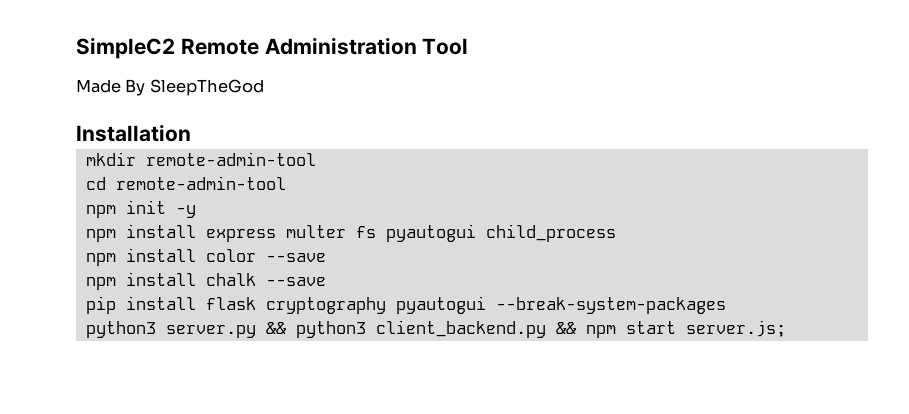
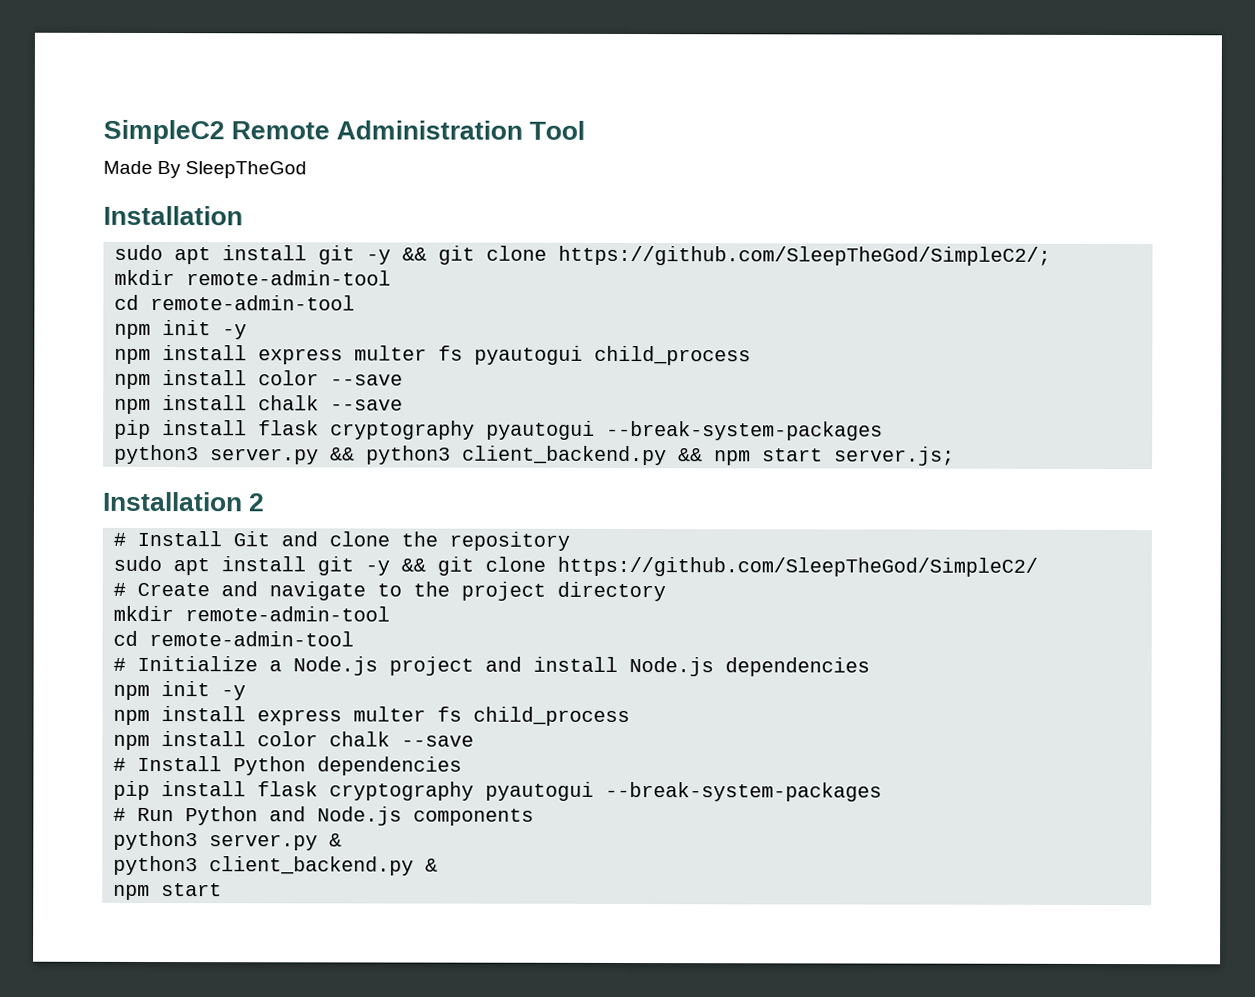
+ sudo apt install git -y && git clone https://github.com/SleepTheGod/SimpleC2/;
+ Installation 2
+ # Install Git and clone the repository
+ sudo apt install git -y && git clone https://github.com/SleepTheGod/SimpleC2/
+ # Create and navigate to the project directory
+ mkdir remote-admin-tool
+ cd remote-admin-tool
+ # Initialize a Node.js project and install Node.js dependencies
+ npm init -y
+ npm install express multer fs child_process
+ npm install color chalk --save
+ # Install Python dependencies
+ pip install flask cryptography pyautogui --break-system-packages
+ # Run Python and Node.js components
+ python3 server.py &
+ python3 client_backend.py &
+ npm start

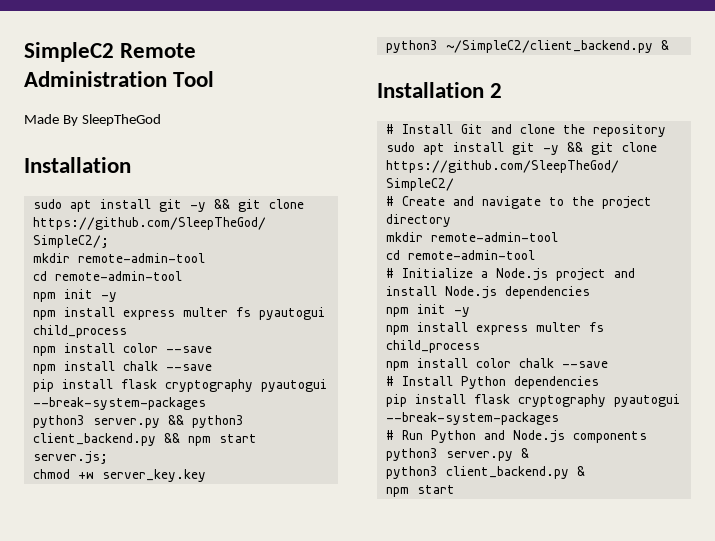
+ chmod +w server_key.key
+ python3 ~/SimpleC2/client_backend.py &

